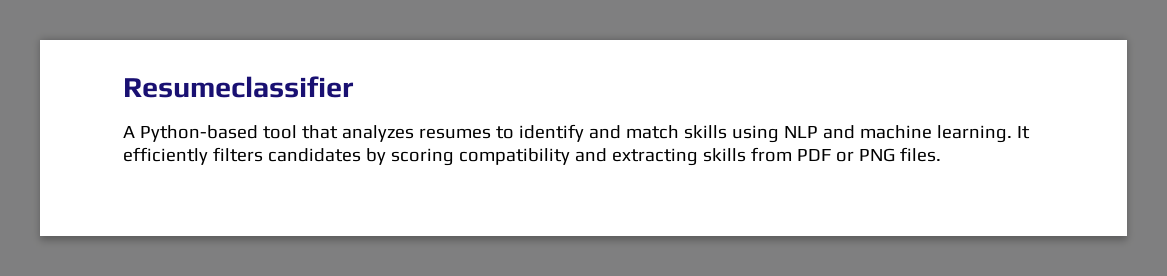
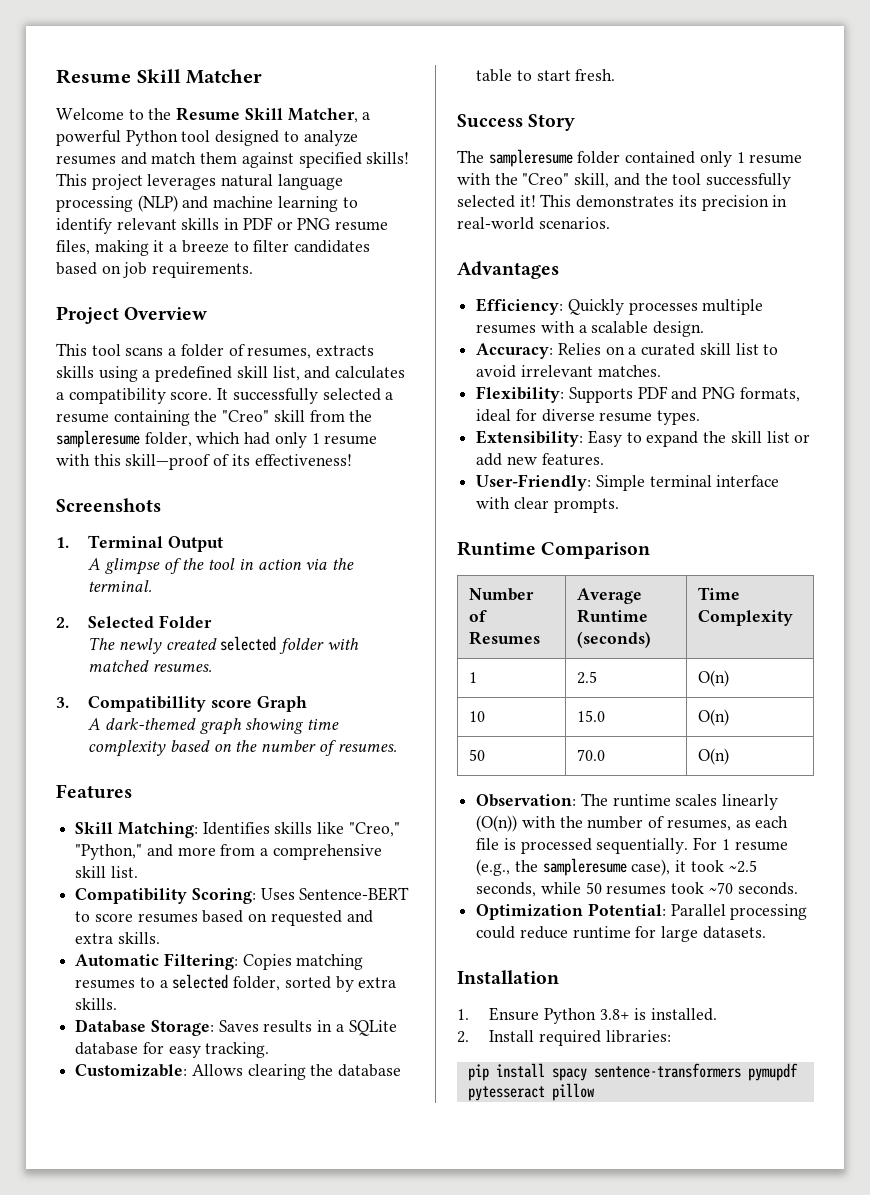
- Resumeclassifier
- A Python-based tool that analyzes resumes to identify and match skills using NLP and machine learning. It efficiently filters candidates by scoring compatibility and extracting skills from PDF or PNG files.
+ Resume Skill Matcher
+ Welcome to the Resume Skill Matcher, a powerful Python tool designed to analyze resumes and match them against specified skills! This project leverages natural language processing (NLP) and machine learning to identify relevant skills in PDF or PNG resume files, making it a breeze to filter candidates based on job requirements.
+ Project Overview
+ This tool scans a folder of resumes, extracts skills using a predefined skill list, and calculates a compatibility score. It successfully selected a resume containing the "Creo" skill from the sampleresume folder, which had only 1 resume with this skill—proof of its effectiveness!
+ Screenshots
+ 1. Terminal Output
+ A glimpse of the tool in action via the terminal.
+ 2. Selected Folder
+ The newly created selected folder with matched resumes.
+ 3. Compatibillity score Graph
+ A dark-themed graph showing time complexity based on the number of resumes.
+ Features
+ Skill Matching: Identifies skills like "Creo," "Python," and more from a comprehensive skill list.
+ Compatibility Scoring: Uses Sentence-BERT to score resumes based on requested and extra skills.
+ Automatic Filtering: Copies matching resumes to a selected folder, sorted by extra skills.
+ Database Storage: Saves results in a SQLite database for easy tracking.
+ Customizable: Allows clearing the database table to start fresh.
+ Success Story
+ The sampleresume folder contained only 1 resume with the "Creo" skill, and the tool successfully selected it! This demonstrates its precision in real-world scenarios.
+ Advantages
+ Efficiency: Quickly processes multiple resumes with a scalable design.
+ Accuracy: Relies on a curated skill list to avoid irrelevant matches.
+ Flexibility: Supports PDF and PNG formats, ideal for diverse resume types.
+ Extensibility: Easy to expand the skill list or add new features.
+ User-Friendly: Simple terminal interface with clear prompts.
+ Runtime Comparison
+ Number of Resumes | Average Runtime (seconds) | Time Complexity
+ 1 | 2.5 | O(n)
+ 10 | 15.0 | O(n)
+ 50 | 70.0 | O(n)
+ Observation: The runtime scales linearly (O(n)) with the number of resumes, as each file is processed sequentially. For 1 resume (e.g., the sampleresume case), it took ~2.5 seconds, while 50 resumes took ~70 seconds.
+ Optimization Potential: Parallel processing could reduce runtime for large datasets.
+ Installation
+ 1. Ensure Python 3.8+ is installed.
+ 2. Install required libraries:
+ pip install spacy sentence-transformers pymupdf pytesseract pillow

